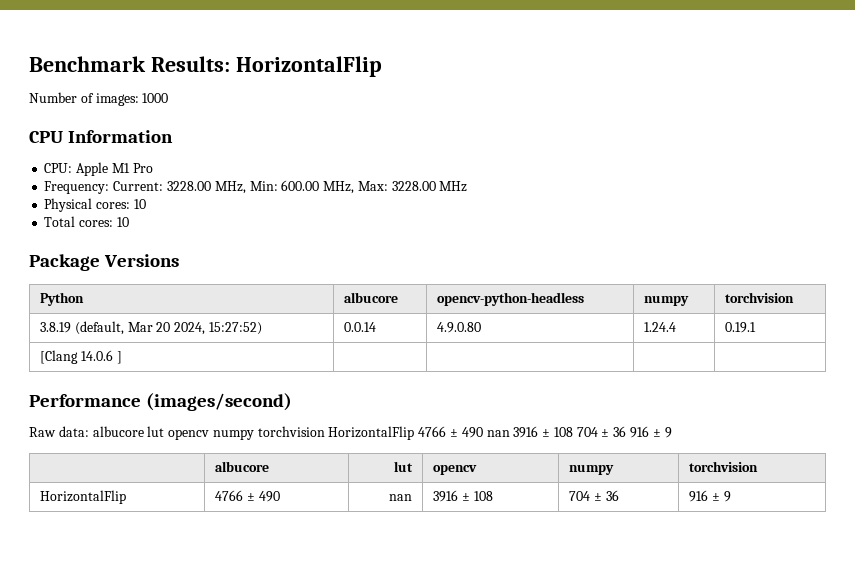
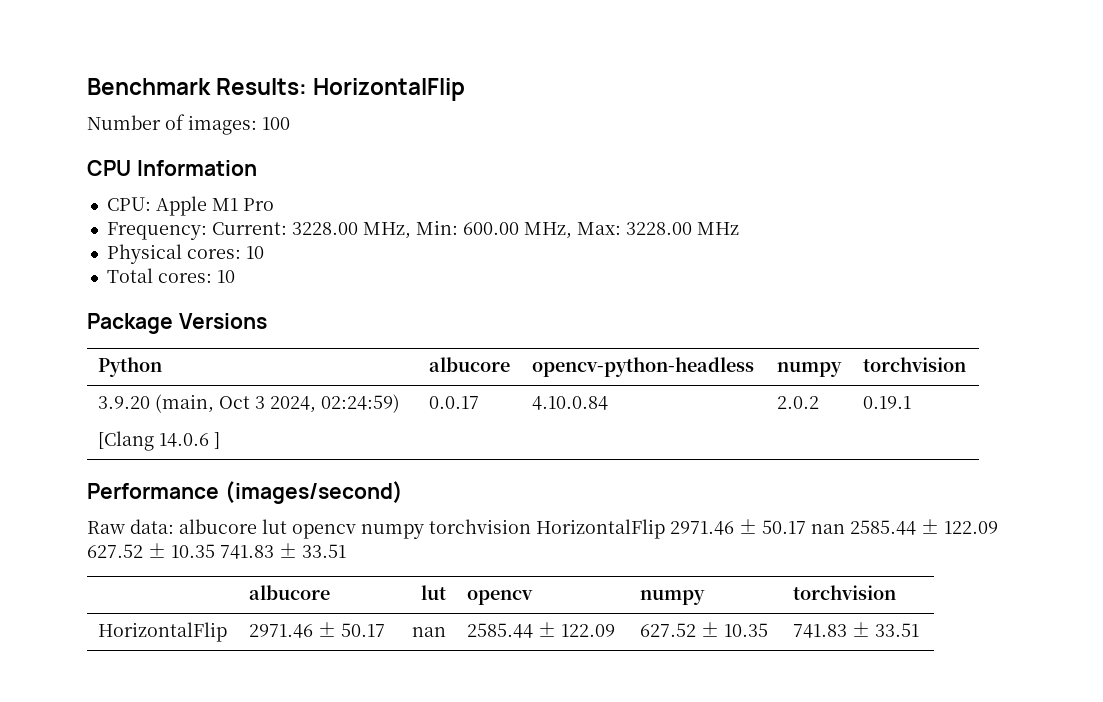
- Number of images: 1000
+ Number of images: 100
- 3.8.19 (default, Mar 20 2024, 15:27:52) | 0.0.14 | 4.9.0.80 | 1.24.4 | 0.19.1
+ 3.9.20 (main, Oct 3 2024, 02:24:59) | 0.0.17 | 4.10.0.84 | 2.0.2 | 0.19.1
- Raw data: albucore lut opencv numpy torchvision HorizontalFlip 4766 ± 490 nan 3916 ± 108 704 ± 36 916 ± 9
+ Raw data: albucore lut opencv numpy torchvision HorizontalFlip 2971.46 ± 50.17 nan 2585.44 ± 122.09 627.52 ± 10.35 741.83 ± 33.51
- HorizontalFlip | 4766 ± 490 | nan | 3916 ± 108 | 704 ± 36 | 916 ± 9
+ HorizontalFlip | 2971.46 ± 50.17 | nan | 2585.44 ± 122.09 | 627.52 ± 10.35 | 741.83 ± 33.51

